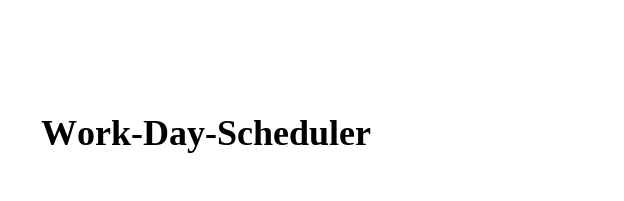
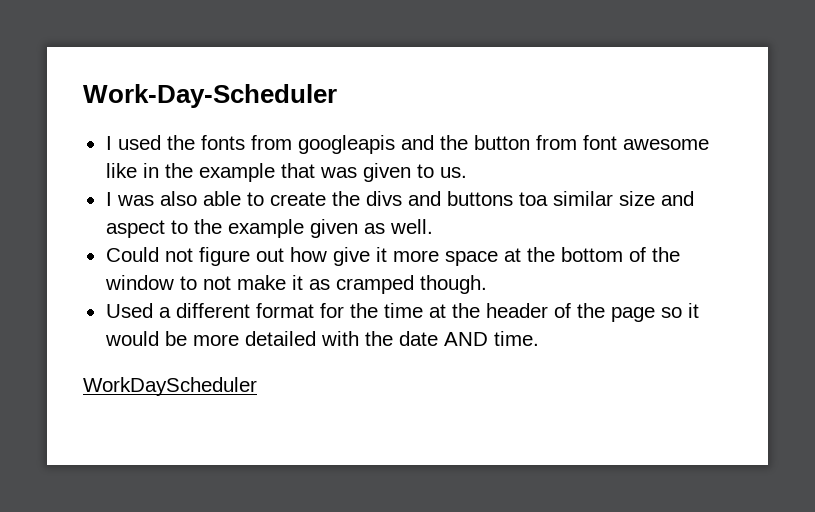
+ I used the fonts from googleapis and the button from font awesome like in the example that was given to us.
+ I was also able to create the divs and buttons toa similar size and aspect to the example given as well.
+ Could not figure out how give it more space at the bottom of the window to not make it as cramped though.
+ Used a different format for the time at the header of the page so it would be more detailed with the date AND time.
+ WorkDayScheduler

